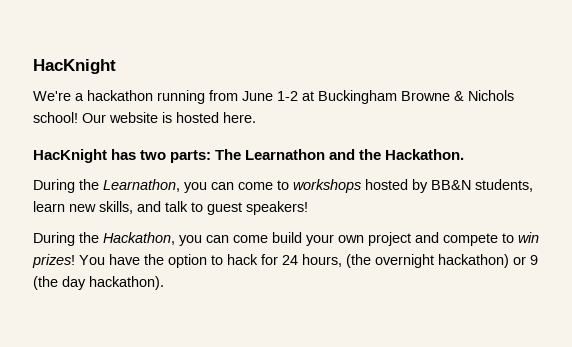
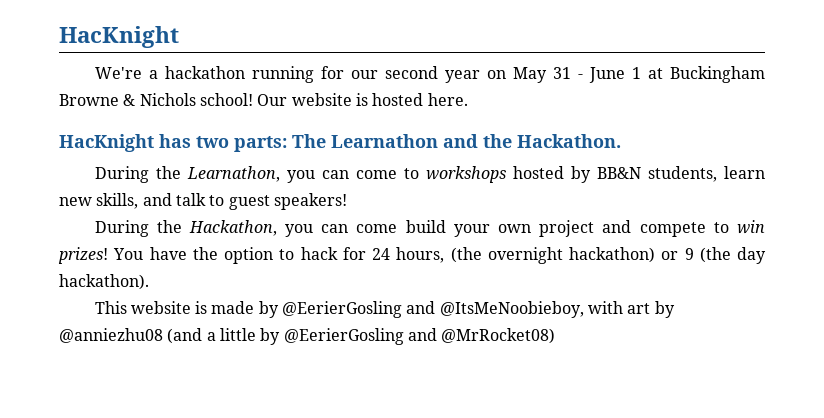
- We're a hackathon running from June 1-2 at Buckingham Browne & Nichols school!
+ We're a hackathon running for our second year on May 31 - June 1 at Buckingham Browne & Nichols school!
+ This website is made by @EerierGosling and @ItsMeNoobieboy, with art by @anniezhu08 (and a little by @EerierGosling and @MrRocket08)

